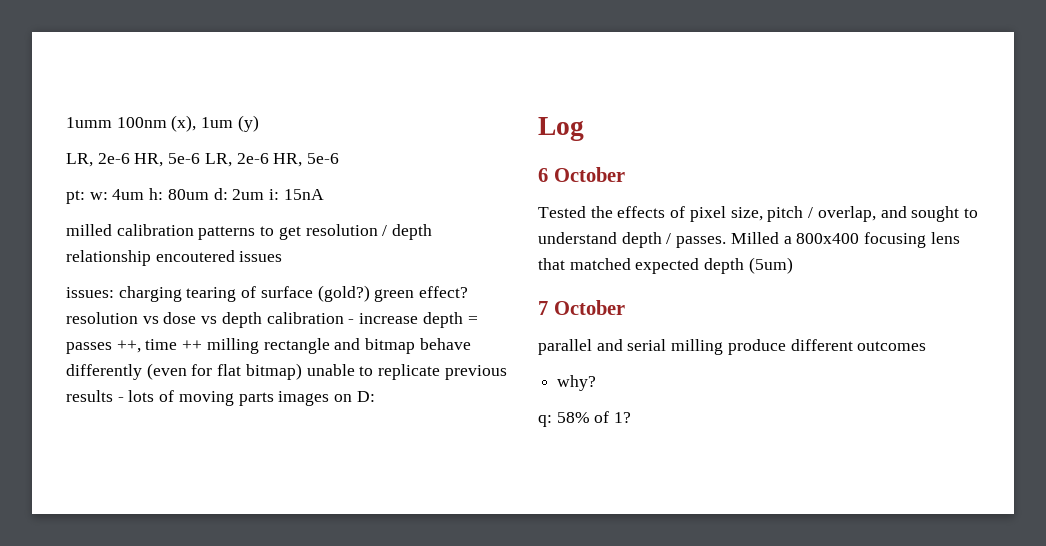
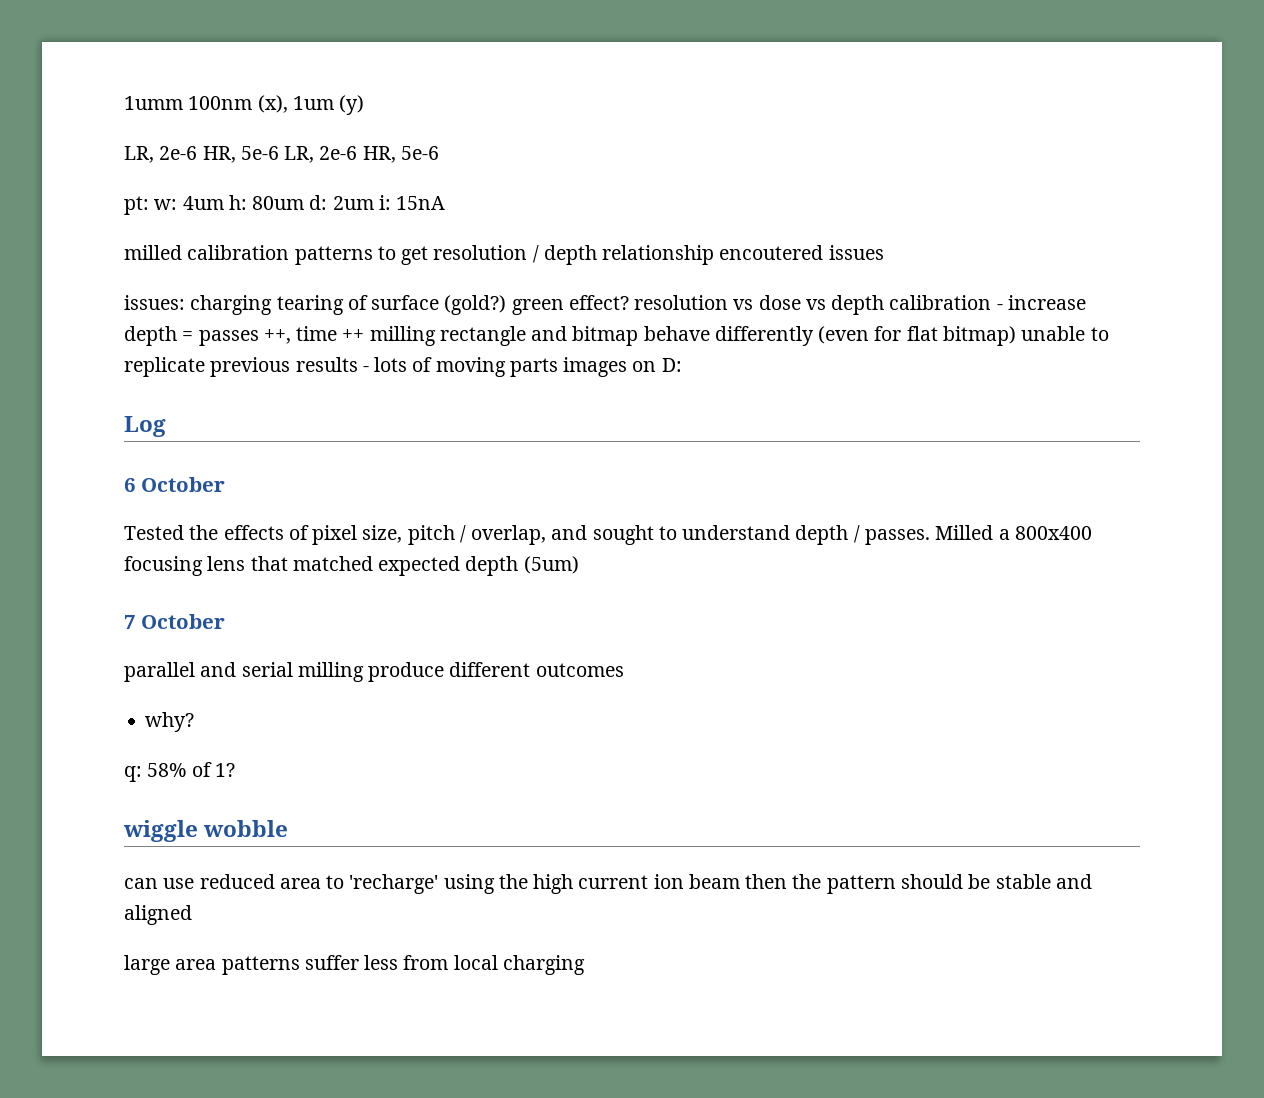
+ wiggle wobble
+ can use reduced area to 'recharge' using the high current ion beam then the pattern should be stable and aligned
+ large area patterns suffer less from local charging

